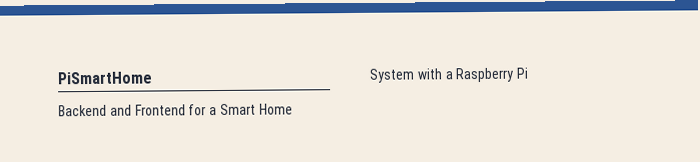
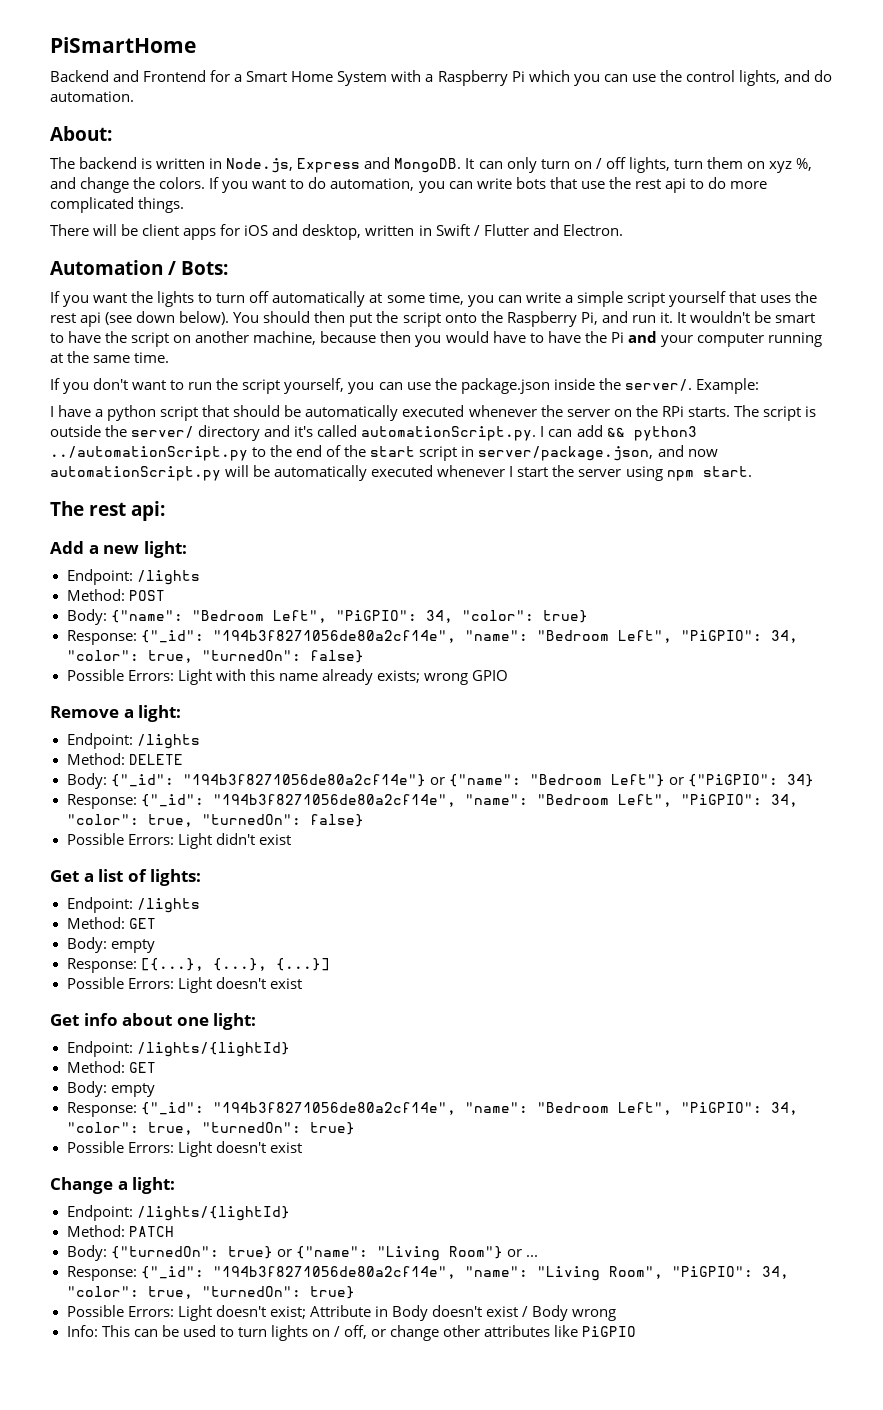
- Backend and Frontend for a Smart Home System with a Raspberry Pi
+ Backend and Frontend for a Smart Home System with a Raspberry Pi which you can use the control lights, and do automation.
+ About:
+ The backend is written in Node.js, Express and MongoDB. It can only turn on / off lights, turn them on xyz %, and change the colors. If you want to do automation, you can write bots that use the rest api to do more complicated things.
+ There will be client apps for iOS and desktop, written in Swift / Flutter and Electron.
+ Automation / Bots:
+ If you want the lights to turn off automatically at some time, you can write a simple script yourself that uses the rest api (see down below). You should then put the script onto the Raspberry Pi, and run it. It wouldn't be smart to have the script on another machine, because then you would have to have the Pi and your computer running at the same time.
+ If you don't want to run the script yourself, you can use the package.json inside the server/. Example:
+ I have a python script that should be automatically executed whenever the server on the RPi starts. The script is outside the server/ directory and it's called automationScript.py. I can add && python3 ../automationScript.py to the end of the start script in server/package.json, and now automationScript.py will be automatically executed whenever I start the server using npm start.
+ The rest api:
+ Add a new light:
+ Endpoint: /lights
+ Method: POST
+ Body: {"name": "Bedroom Left", "PiGPIO": 34, "color": true}
+ Response: {"_id": "194b3f8271056de80a2cf14e", "name": "Bedroom Left", "PiGPIO": 34, "color": true, "turnedOn": false}
+ Possible Errors: Light with this name already exists; wrong GPIO
+ Remove a light:
+ Endpoint: /lights
+ Method: DELETE
+ Body: {"_id": "194b3f8271056de80a2cf14e"} or {"name": "Bedroom Left"} or {"PiGPIO": 34}
+ Response: {"_id": "194b3f8271056de80a2cf14e", "name": "Bedroom Left", "PiGPIO": 34, "color": true, "turnedOn": false}
+ Possible Errors: Light didn't exist
+ Get a list of lights:
+ Endpoint: /lights
+ Method: GET
+ Body: empty
+ Response: [{...}, {...}, {...}]
+ Possible Errors: Light doesn't exist
+ Get info about one light:
+ Endpoint: /lights/{lightId}
+ Method: GET
+ Body: empty
+ Response: {"_id": "194b3f8271056de80a2cf14e", "name": "Bedroom Left", "PiGPIO": 34, "color": true, "turnedOn": true}
+ Possible Errors: Light doesn't exist
+ Change a light:
+ Endpoint: /lights/{lightId}
+ Method: PATCH
+ Body: {"turnedOn": true} or {"name": "Living Room"} or ...
+ Response: {"_id": "194b3f8271056de80a2cf14e", "name": "Living Room", "PiGPIO": 34, "color": true, "turnedOn": true}
+ Possible Errors: Light doesn't exist; Attribute in Body doesn't exist / Body wrong
+ Info: This can be used to turn lights on / off, or change other attributes like PiGPIO

